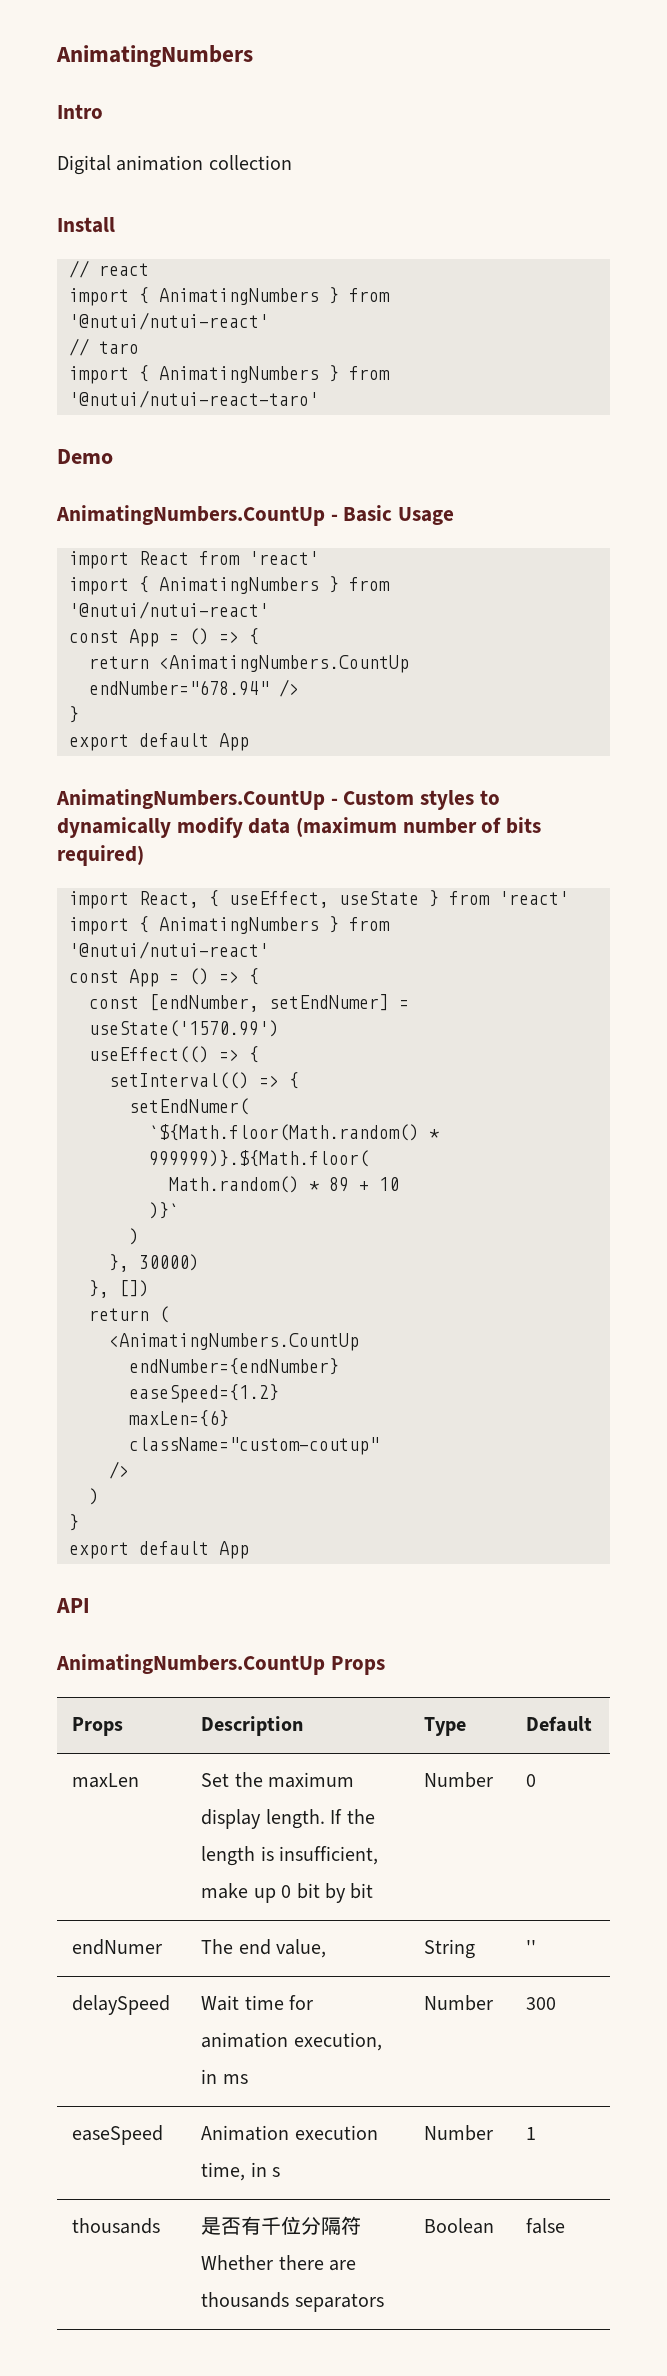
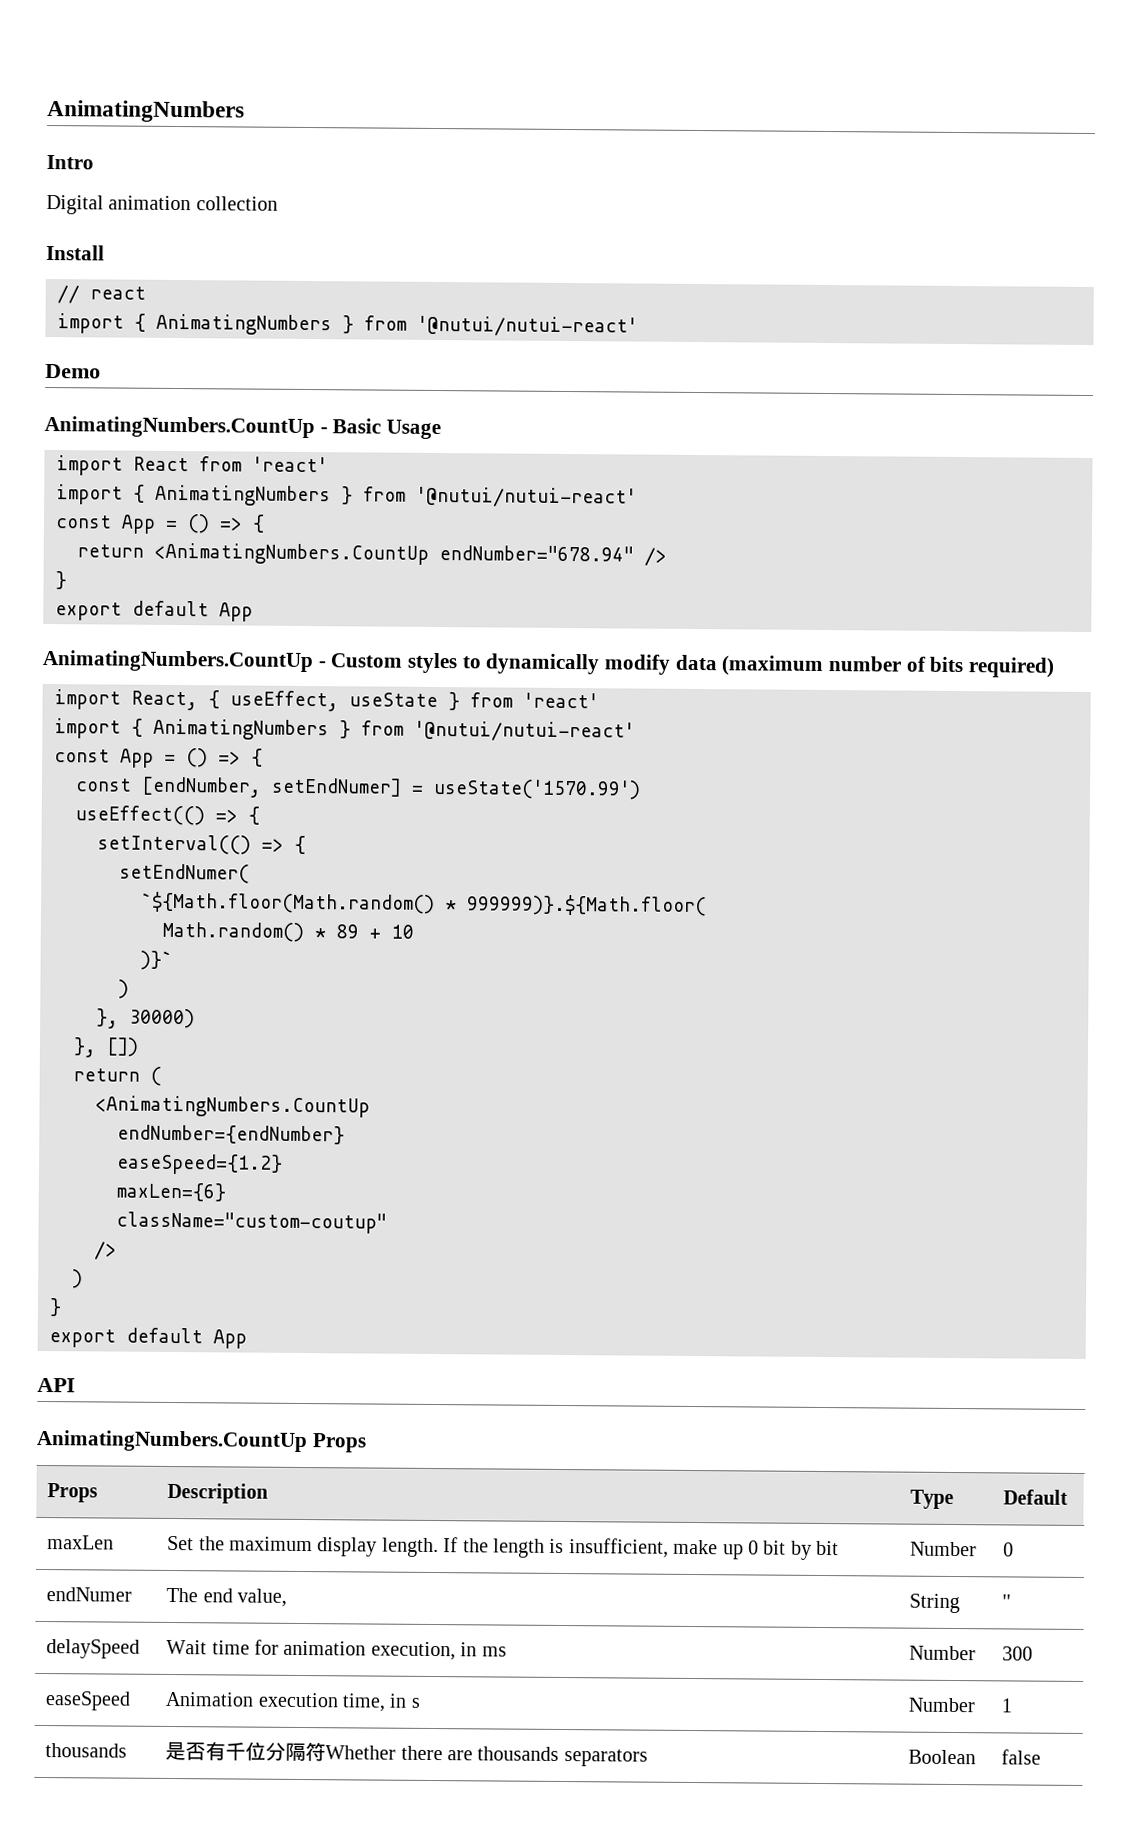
- // taro
- import { AnimatingNumbers } from '@nutui/nutui-react-taro'

